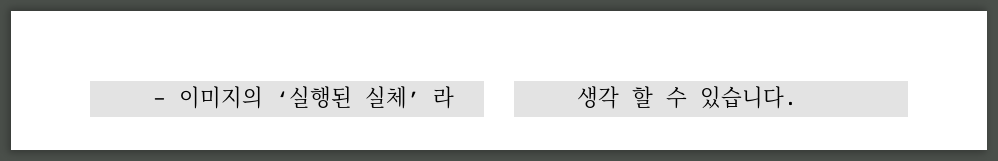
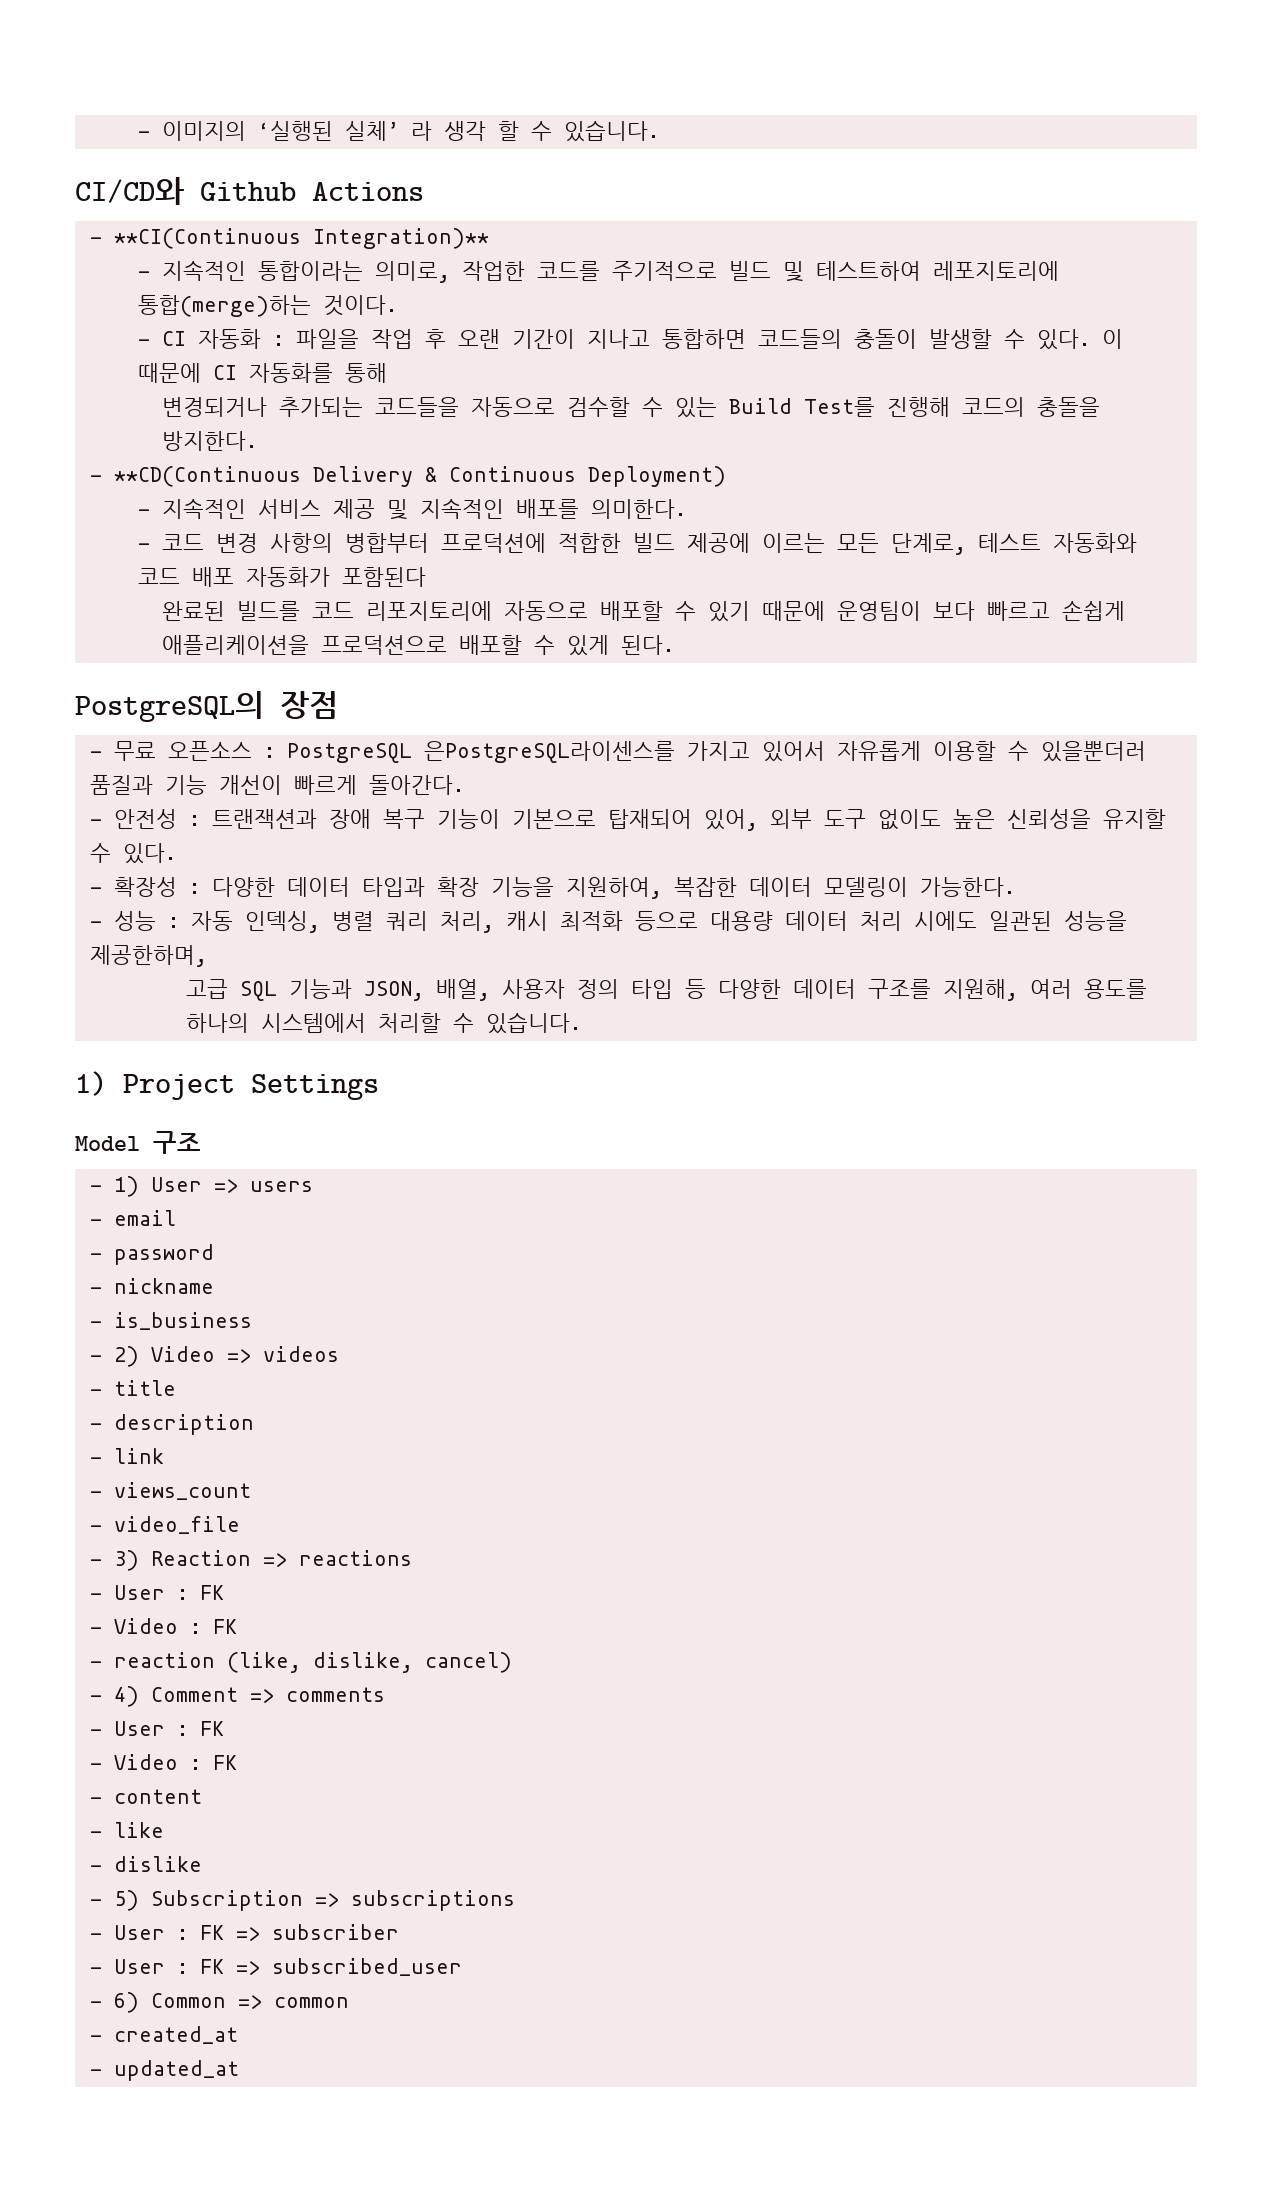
+ CI/CD와 Github Actions
+ - **CI(Continuous Integration)**
+ - 지속적인 통합이라는 의미로, 작업한 코드를 주기적으로 빌드 및 테스트하여 레포지토리에 통합(merge)하는 것이다.
+ - CI 자동화 : 파일을 작업 후 오랜 기간이 지나고 통합하면 코드들의 충돌이 발생할 수 있다. 이 때문에 CI 자동화를 통해
+ 변경되거나 추가되는 코드들을 자동으로 검수할 수 있는 Build Test를 진행해 코드의 충돌을 방지한다.
+ - **CD(Continuous Delivery & Continuous Deployment)
+ - 지속적인 서비스 제공 및 지속적인 배포를 의미한다.
+ - 코드 변경 사항의 병합부터 프로덕션에 적합한 빌드 제공에 이르는 모든 단계로, 테스트 자동화와 코드 배포 자동화가 포함된다
+ 완료된 빌드를 코드 리포지토리에 자동으로 배포할 수 있기 때문에 운영팀이 보다 빠르고 손쉽게 애플리케이션을 프로덕션으로 배포할 수 있게 된다.
+ PostgreSQL의 장점
+ - 무료 오픈소스 : PostgreSQL 은PostgreSQL라이센스를 가지고 있어서 자유롭게 이용할 수 있을뿐더러 품질과 기능 개선이 빠르게 돌아간다.
+ - 안전성 : 트랜잭션과 장애 복구 기능이 기본으로 탑재되어 있어, 외부 도구 없이도 높은 신뢰성을 유지할 수 있다.
+ - 확장성 : 다양한 데이터 타입과 확장 기능을 지원하여, 복잡한 데이터 모델링이 가능한다.
+ - 성능 : 자동 인덱싱, 병렬 쿼리 처리, 캐시 최적화 등으로 대용량 데이터 처리 시에도 일관된 성능을 제공한하며,
+ 고급 SQL 기능과 JSON, 배열, 사용자 정의 타입 등 다양한 데이터 구조를 지원해, 여러 용도를 하나의 시스템에서 처리할 수 있습니다.
+ 1) Project Settings
+ Model 구조
+ - 1) User => users
+ - email
+ - password
+ - nickname
+ - is_business
+ - 2) Video => videos
+ - title
+ - description
+ - link
+ - views_count
+ - video_file
+ - 3) Reaction => reactions
+ - User : FK
+ - Video : FK
+ - reaction (like, dislike, cancel)
+ - 4) Comment => comments
+ - User : FK
+ - Video : FK
+ - content
+ - like
+ - dislike
+ - 5) Subscription => subscriptions
+ - User : FK => subscriber
+ - User : FK => subscribed_user
+ - 6) Common => common
+ - created_at
+ - updated_at

